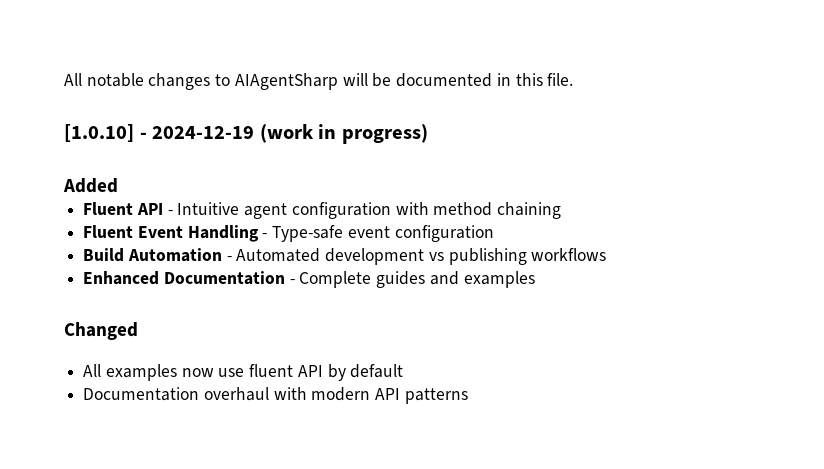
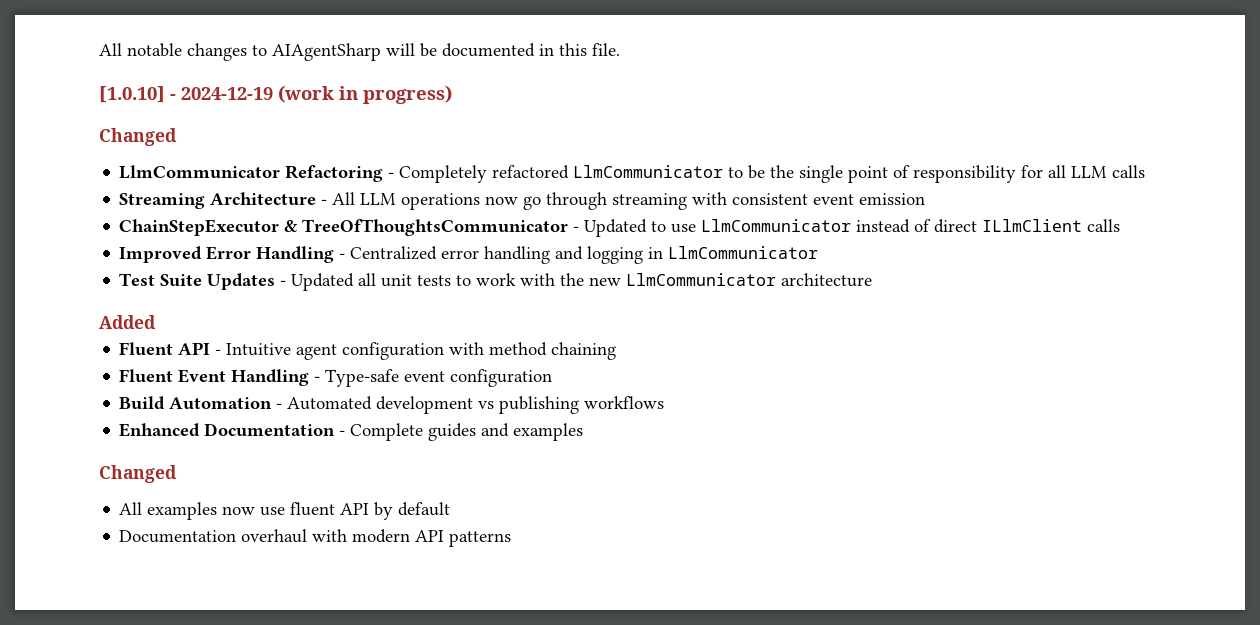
  [1.0.10] - 2024-12-19 (work in progress)
+ Changed
+ LlmCommunicator Refactoring - Completely refactored LlmCommunicator to be the single point of responsibility for all LLM calls
+ Streaming Architecture - All LLM operations now go through streaming with consistent event emission
+ ChainStepExecutor & TreeOfThoughtsCommunicator - Updated to use LlmCommunicator instead of direct ILlmClient calls
+ Improved Error Handling - Centralized error handling and logging in LlmCommunicator
+ Test Suite Updates - Updated all unit tests to work with the new LlmCommunicator architecture

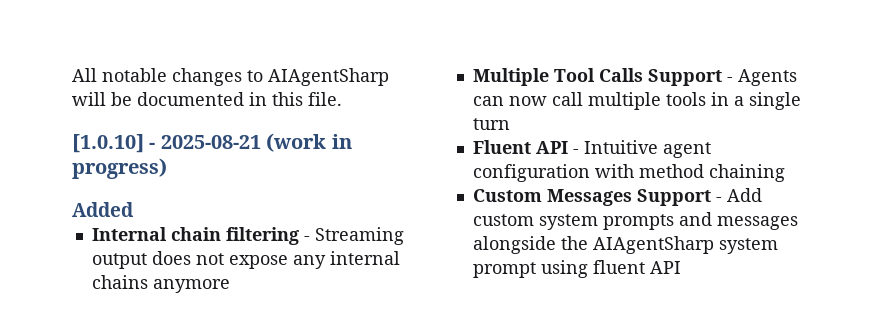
- [1.0.10] - 2024-12-19 (work in progress)
- Changed
- LlmCommunicator Refactoring - Completely refactored LlmCommunicator to be the single point of responsibility for all LLM calls
- Streaming Architecture - All LLM operations now go through streaming with consistent event emission
- ChainStepExecutor & TreeOfThoughtsCommunicator - Updated to use LlmCommunicator instead of direct ILlmClient calls
- Improved Error Handling - Centralized error handling and logging in LlmCommunicator
- Test Suite Updates - Updated all unit tests to work with the new LlmCommunicator architecture
+ [1.0.10] - 2025-08-21 (work in progress)
  Added
+ Internal chain filtering - Streaming output does not expose any internal chains anymore
+ Multiple Tool Calls Support - Agents can now call multiple tools in a single turn
- Fluent Event Handling - Type-safe event configuration
- Build Automation - Automated development vs publishing workflows
- Enhanced Documentation - Complete guides and examples
- Changed
- All examples now use fluent API by default
- Documentation overhaul with modern API patterns
+ Custom Messages Support - Add custom system prompts and messages alongside the AIAgentSharp system prompt using fluent API

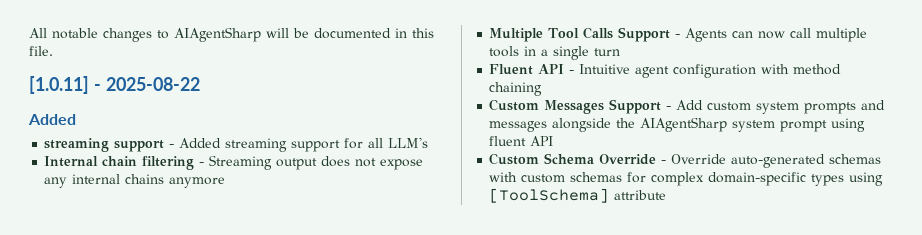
- [1.0.10] - 2025-08-21 (work in progress)
+ [1.0.11] - 2025-08-22
  Added
+ streaming support - Added streaming support for all LLM's
+ Custom Schema Override - Override auto-generated schemas with custom schemas for complex domain-specific types using [ToolSchema] attribute

